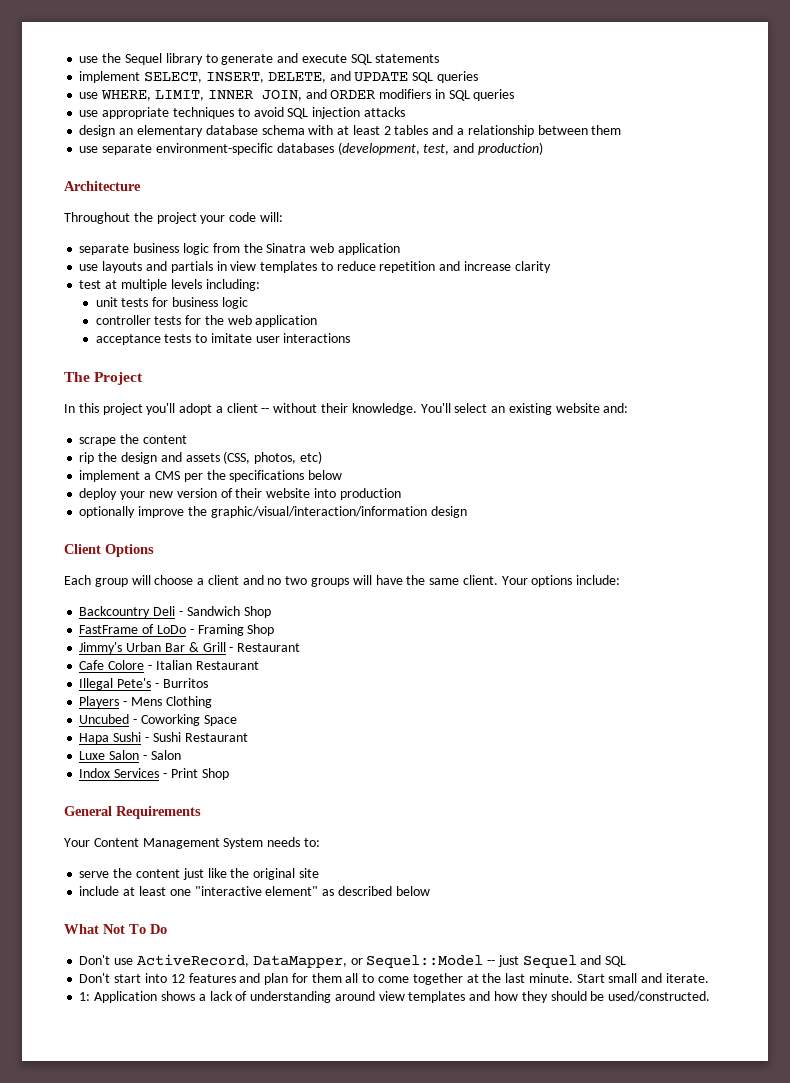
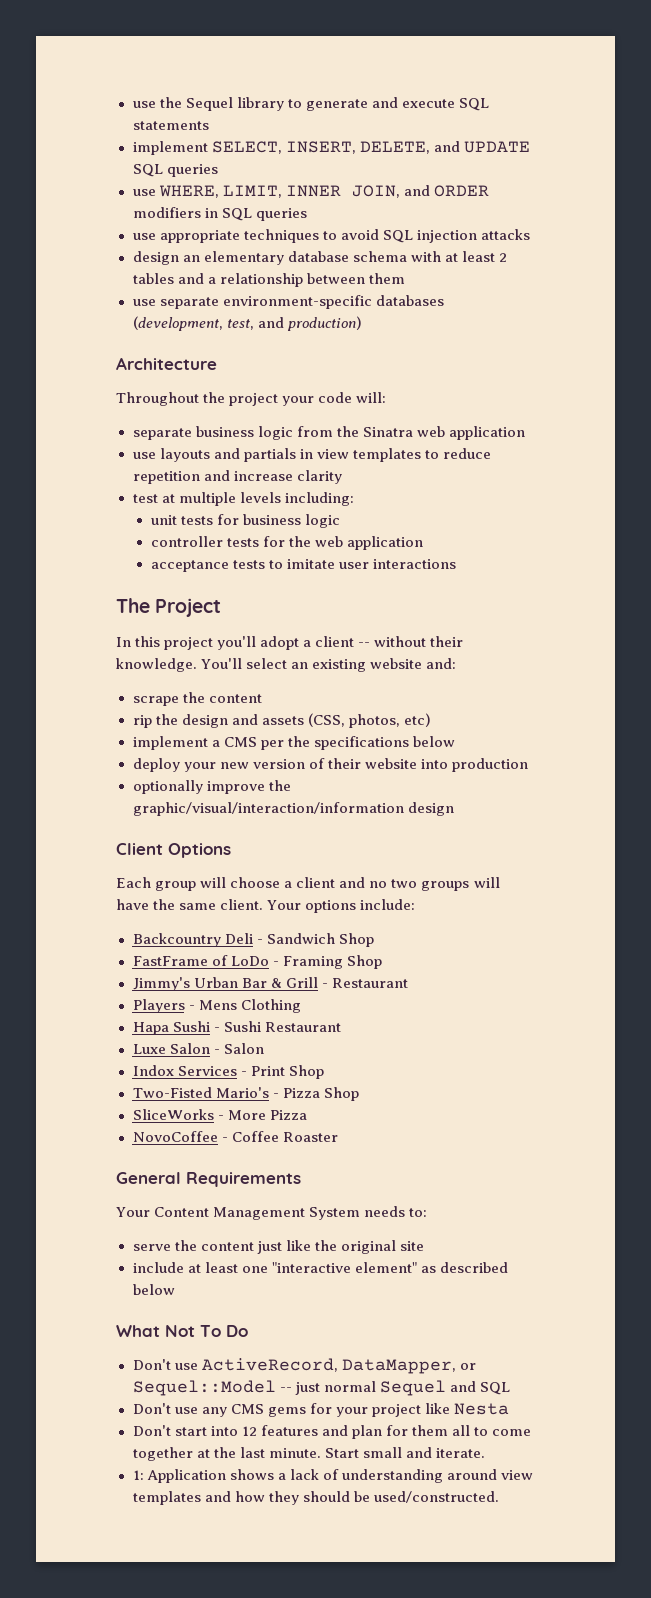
- Cafe Colore - Italian Restaurant
- Illegal Pete's - Burritos
- Uncubed - Coworking Space
+ Two-Fisted Mario's - Pizza Shop
+ SliceWorks - More Pizza
+ NovoCoffee - Coffee Roaster
- Don't use ActiveRecord, DataMapper, or Sequel::Model -- just Sequel and SQL
+ Don't use ActiveRecord, DataMapper, or Sequel::Model -- just normal Sequel and SQL
+ Don't use any CMS gems for your project like Nesta

